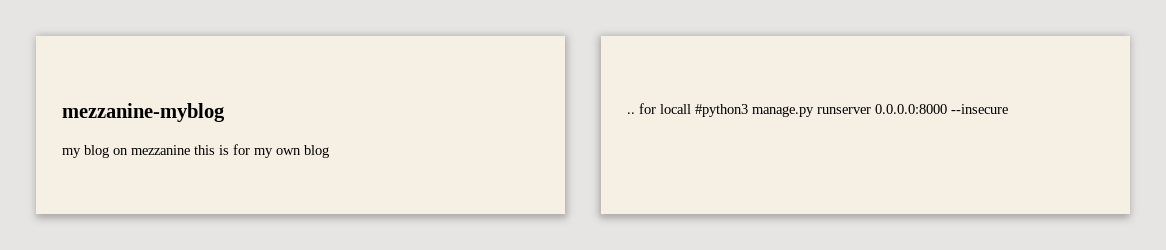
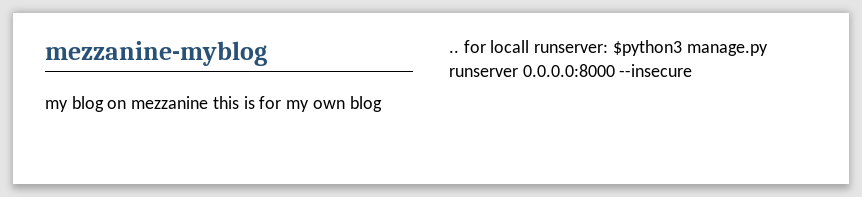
- .. for locall #python3 manage.py runserver 0.0.0.0:8000 --insecure
+ .. for locall runserver: $python3 manage.py runserver 0.0.0.0:8000 --insecure

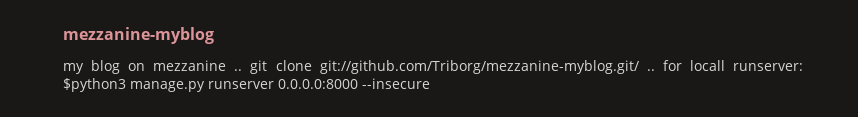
- my blog on mezzanine this is for my own blog
- .. for locall runserver: $python3 manage.py runserver 0.0.0.0:8000 --insecure
+ my blog on mezzanine .. git clone git://github.com/Triborg/mezzanine-myblog.git/ .. for locall runserver: $python3 manage.py runserver 0.0.0.0:8000 --insecure

